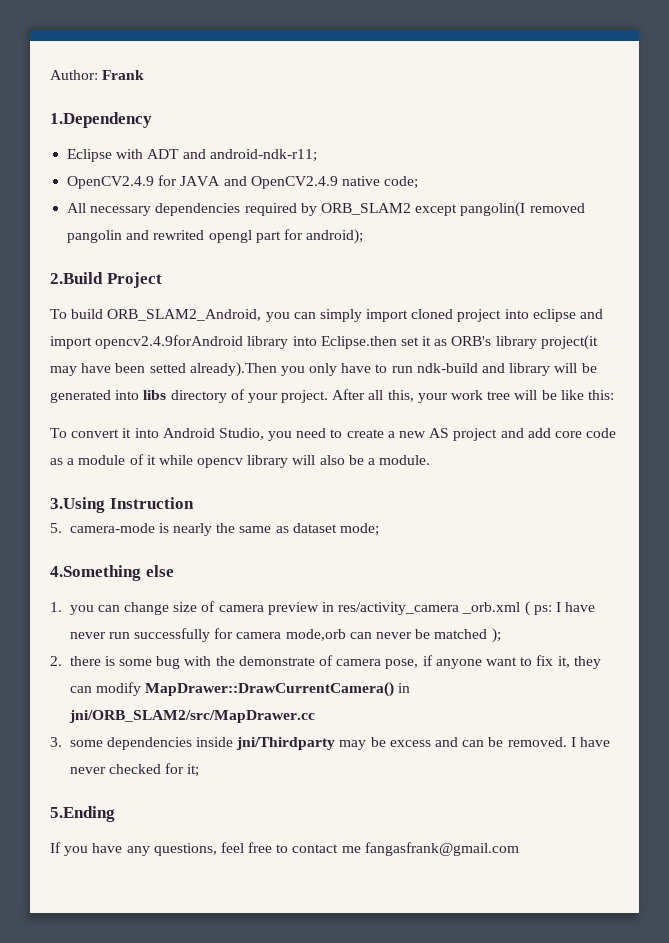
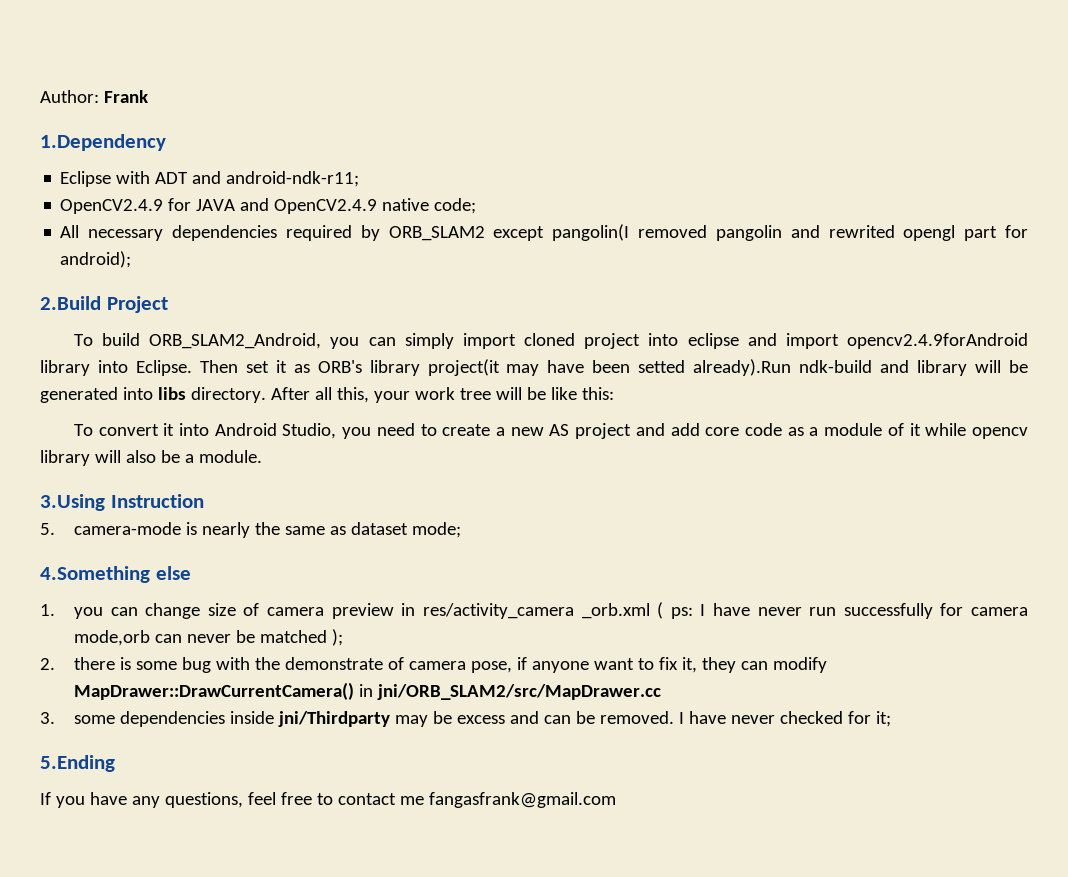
- To build ORB_SLAM2_Android, you can simply import cloned project into eclipse and import opencv2.4.9forAndroid library into Eclipse.then set it as ORB's library project(it may have been setted already).Then you only have to run ndk-build and library will be generated into libs directory of your project.
+ To build ORB_SLAM2_Android, you can simply import cloned project into eclipse and import opencv2.4.9forAndroid library into Eclipse. Then set it as ORB's library project(it may have been setted already).Run ndk-build and library will be generated into libs directory.

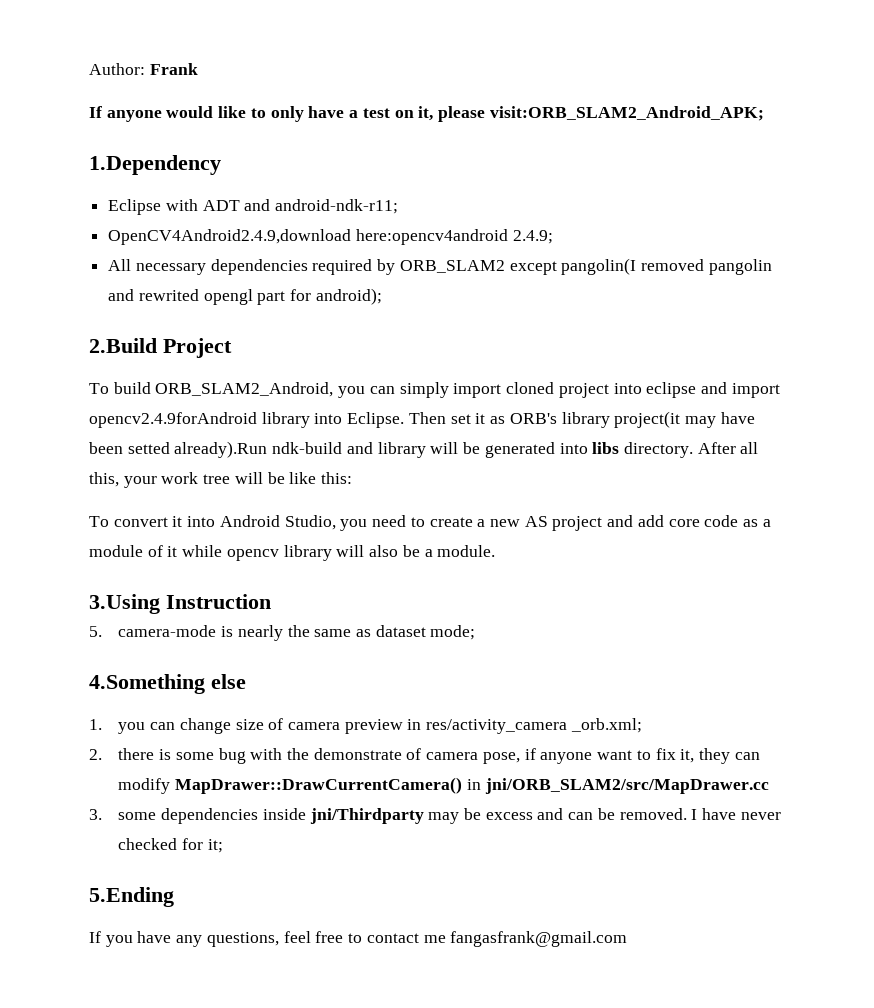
+ If anyone would like to only have a test on it, please visit:ORB_SLAM2_Android_APK;
- OpenCV2.4.9 for JAVA and OpenCV2.4.9 native code;
+ OpenCV4Android2.4.9,download here:opencv4android 2.4.9;
- 1. you can change size of camera preview in res/activity_camera _orb.xml ( ps: I have never run successfully for camera mode,orb can never be matched );
+ 1. you can change size of camera preview in res/activity_camera _orb.xml;

